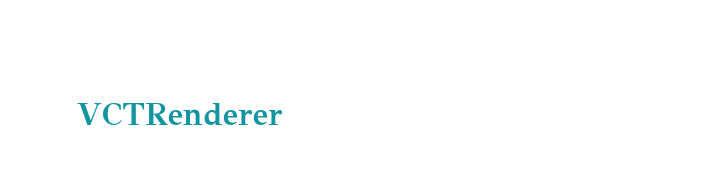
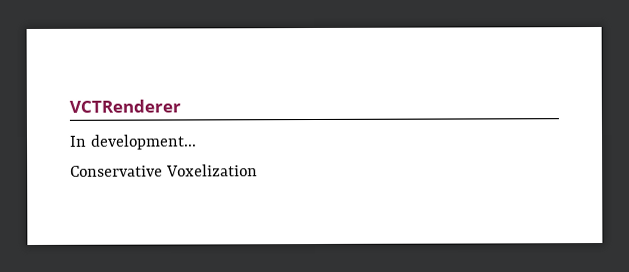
+ In development...
+ Conservative Voxelization

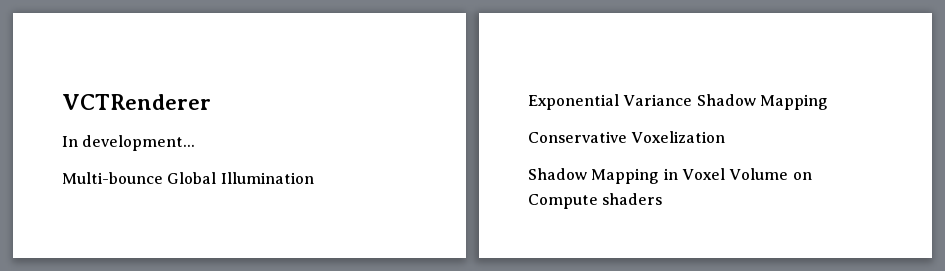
+ Multi-bounce Global Illumination
+ Exponential Variance Shadow Mapping
  Conservative Voxelization
+ Shadow Mapping in Voxel Volume on Compute shaders

